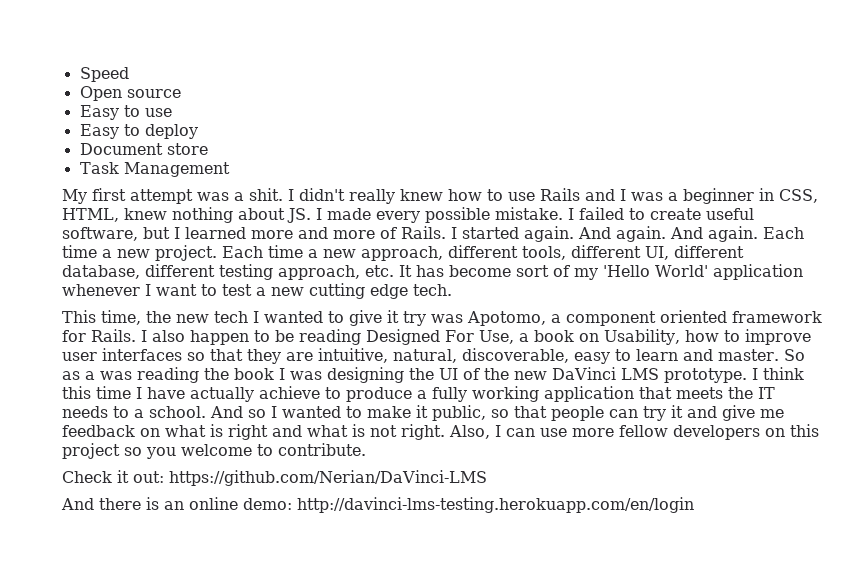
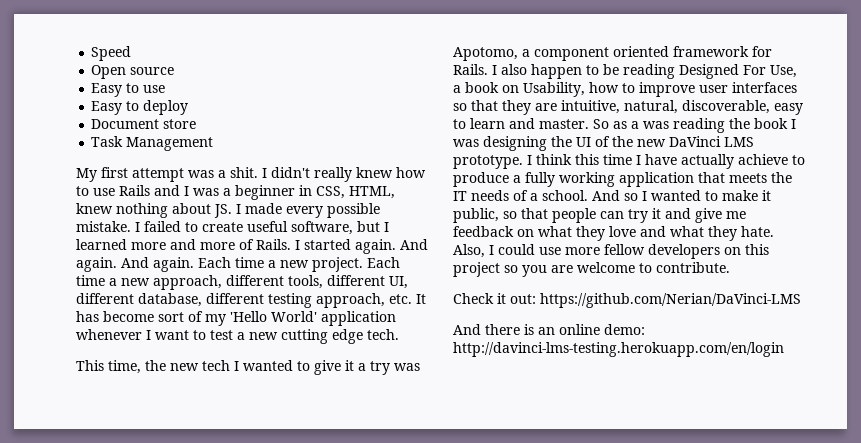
- This time, the new tech I wanted to give it try was Apotomo, a component oriented framework for Rails.
+ This time, the new tech I wanted to give it a try was Apotomo, a component oriented framework for Rails.
- I think this time I have actually achieve to produce a fully working application that meets the IT needs to a school.
+ I think this time I have actually achieve to produce a fully working application that meets the IT needs of a school.
- And so I wanted to make it public, so that people can try it and give me feedback on what is right and what is not right.
+ And so I wanted to make it public, so that people can try it and give me feedback on what they love and what they hate.
- Also, I can use more fellow developers on this project so you welcome to contribute.
+ Also, I could use more fellow developers on this project so you are welcome to contribute.

